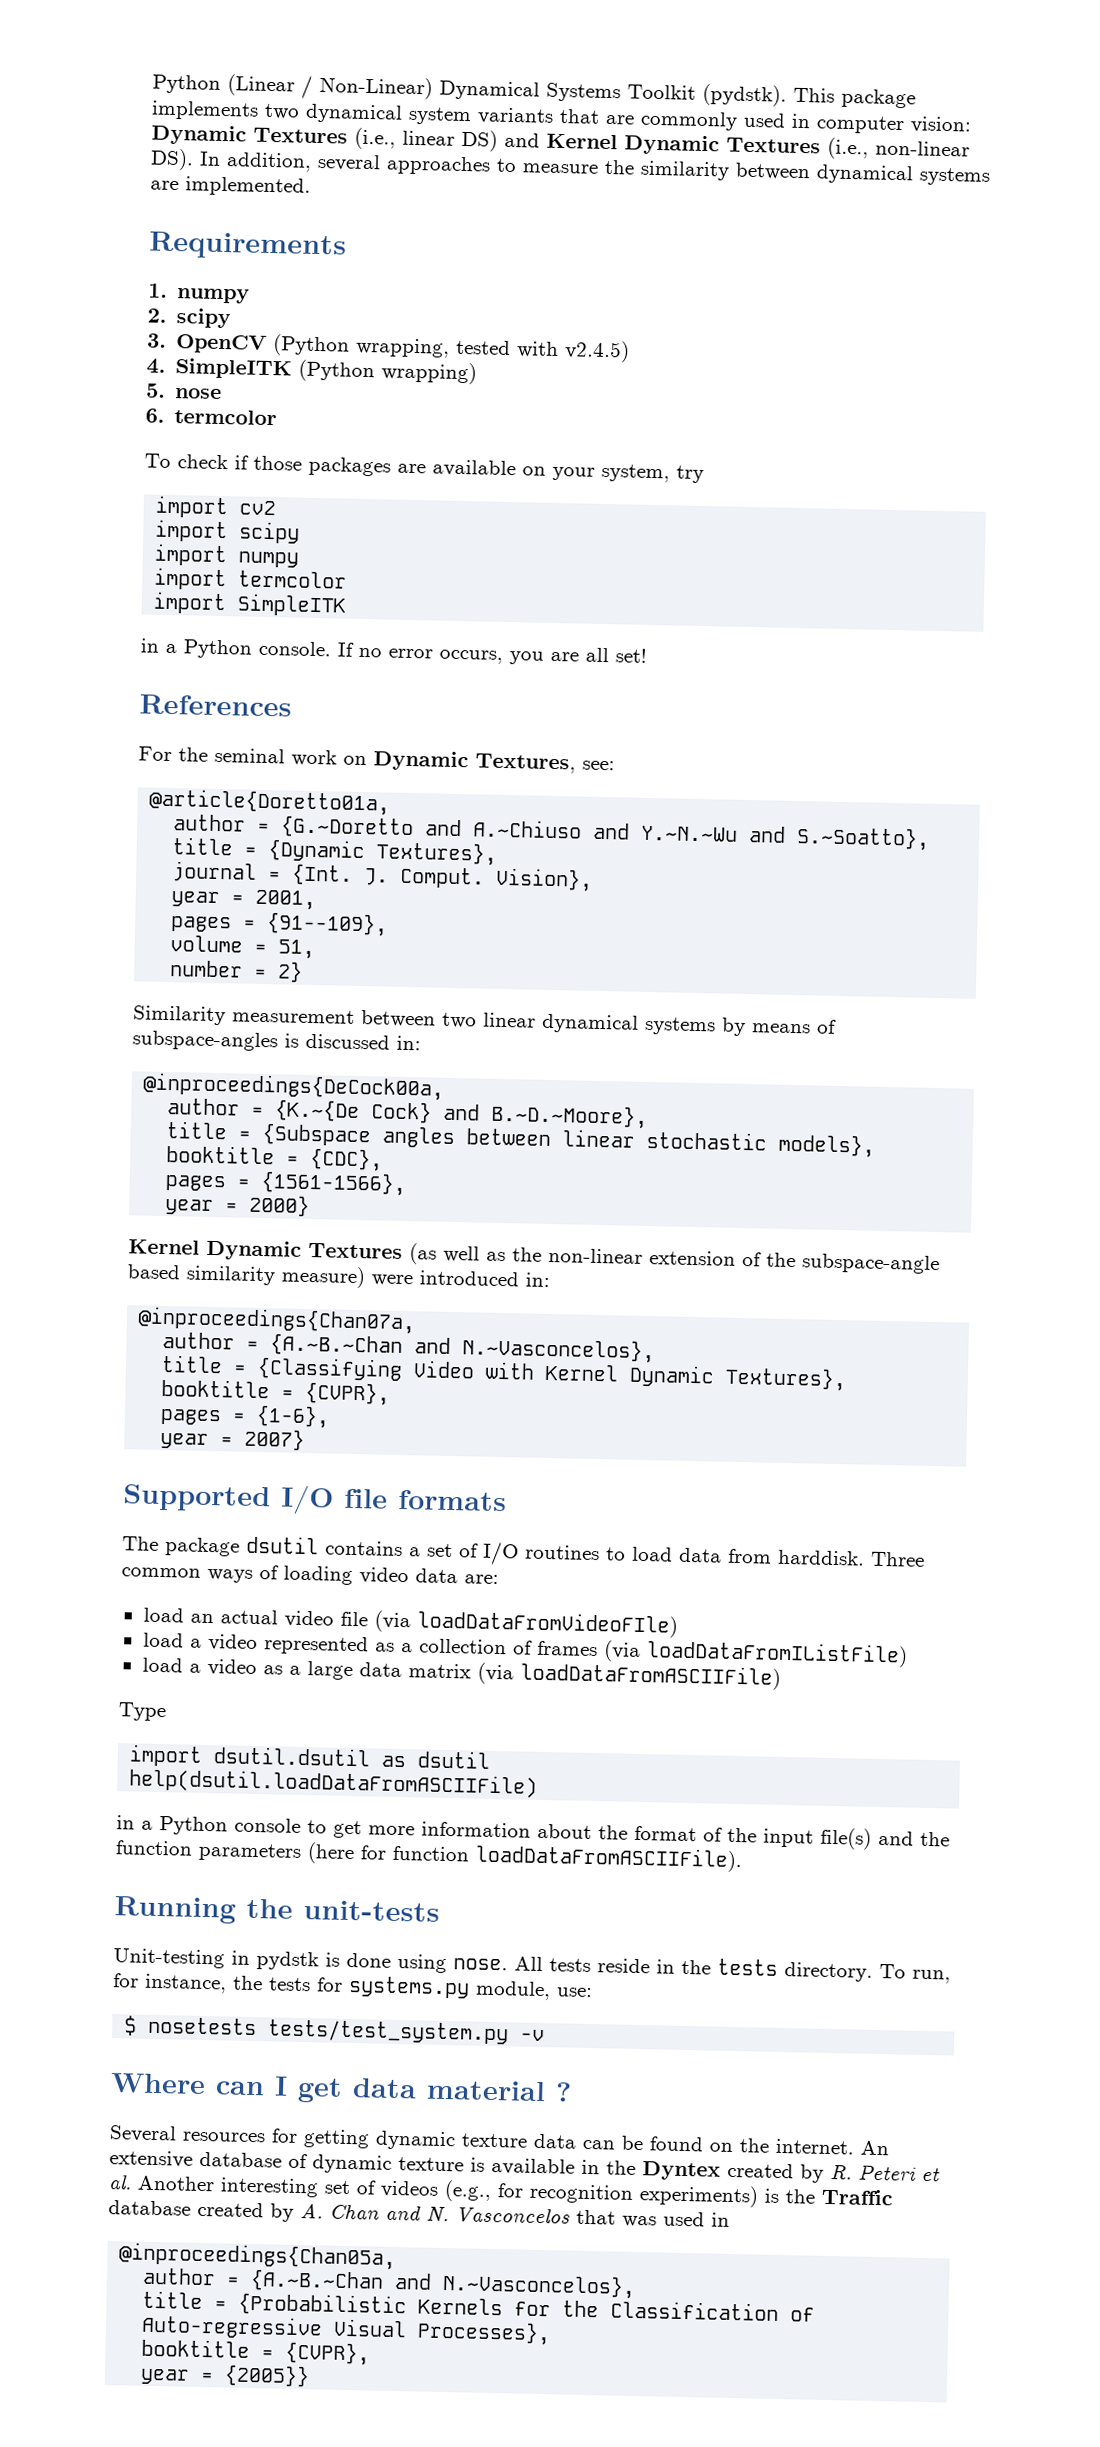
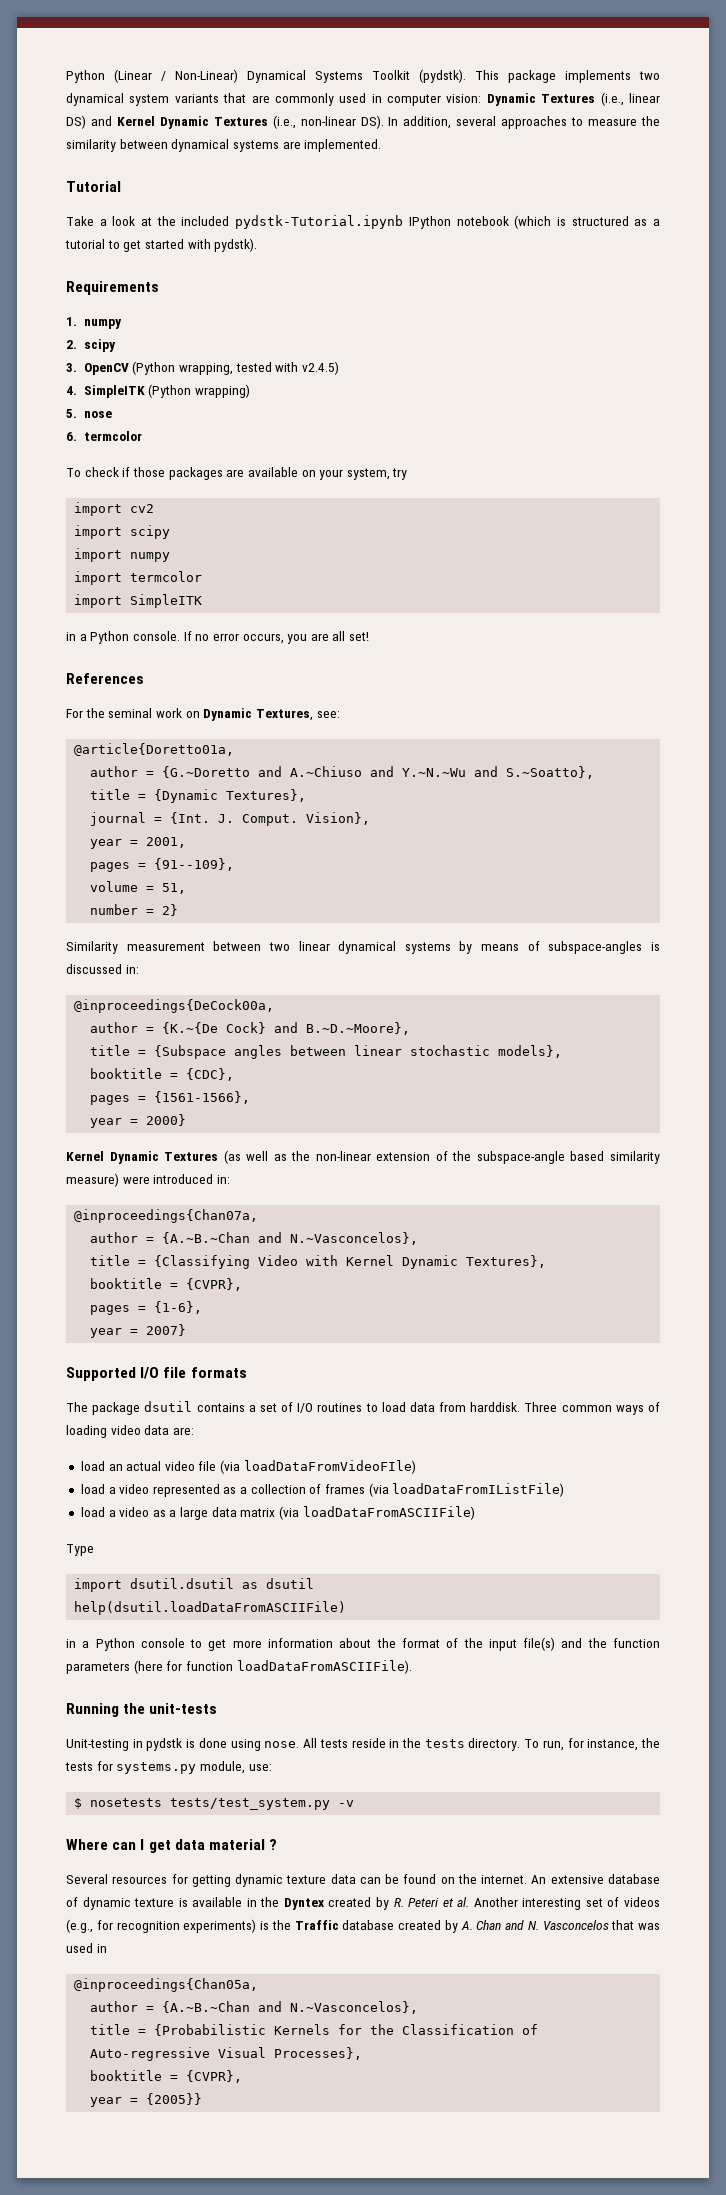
+ Tutorial
+ Take a look at the included pydstk-Tutorial.ipynb IPython notebook (which is structured as a tutorial to get started with pydstk).

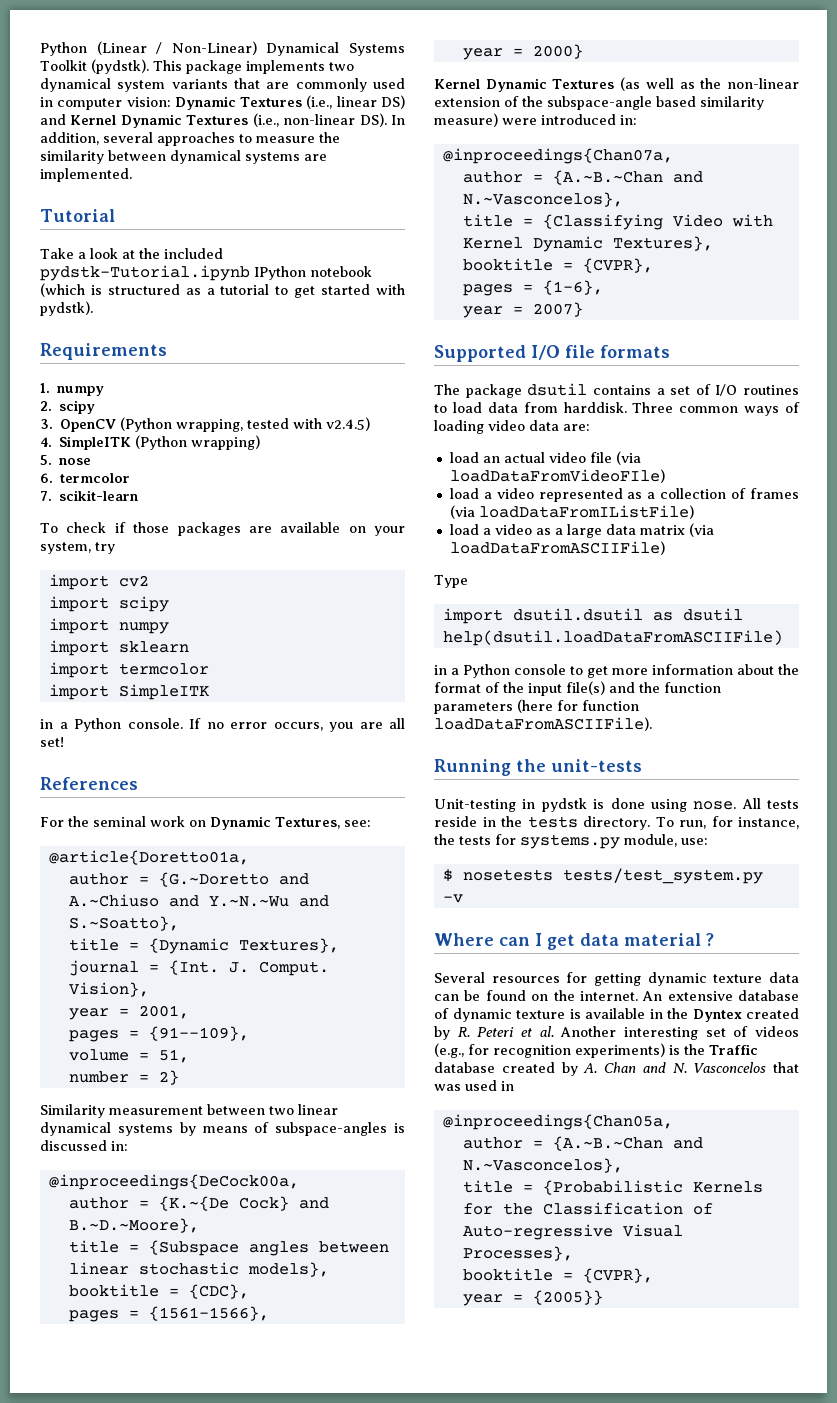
+ 7. scikit-learn
+ import sklearn

